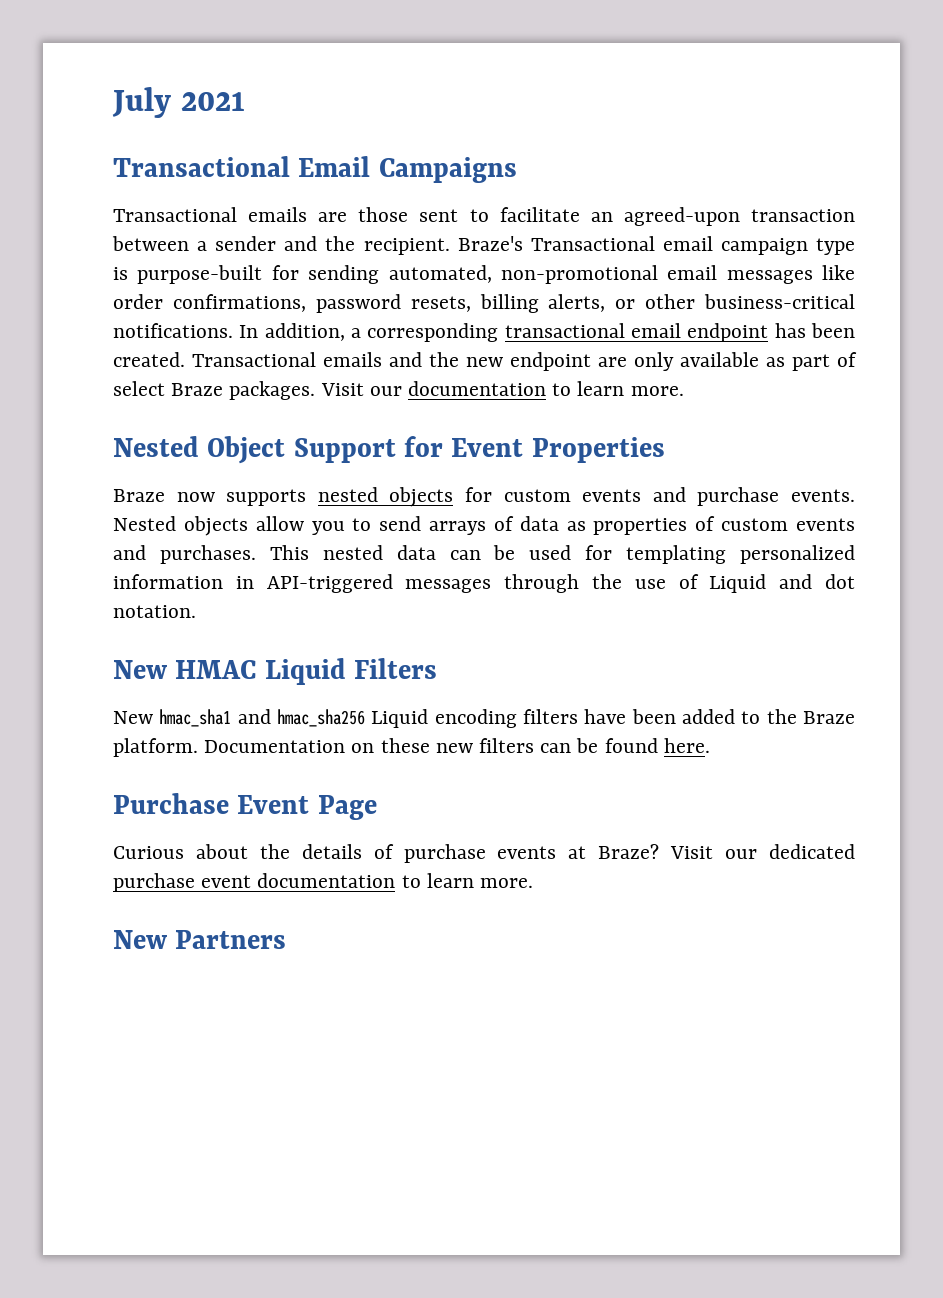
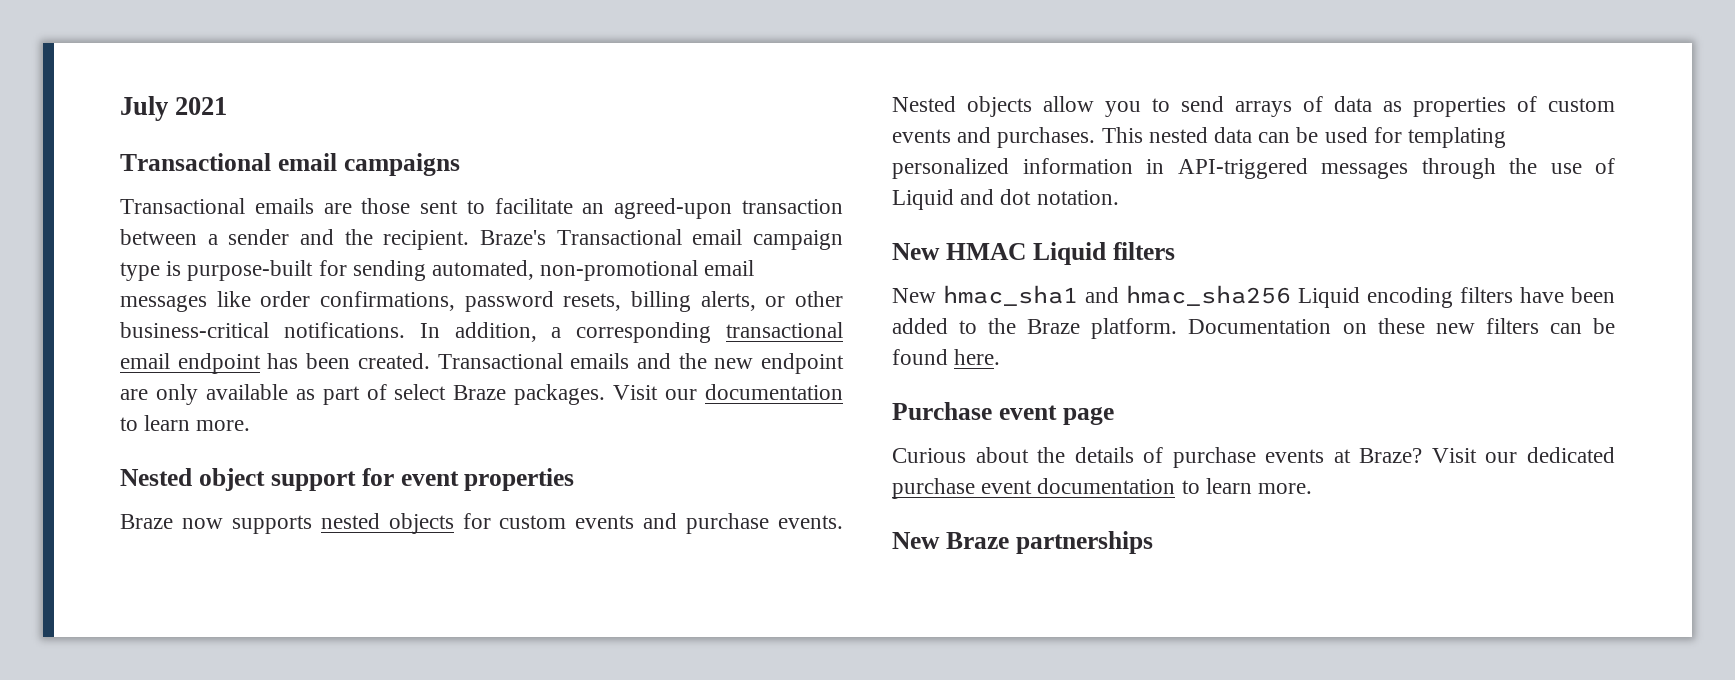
- Transactional Email Campaigns
+ Transactional email campaigns
- Nested Object Support for Event Properties
+ Nested object support for event properties
- New HMAC Liquid Filters
+ New HMAC Liquid filters
- Purchase Event Page
+ Purchase event page
- New Partners
+ New Braze partnerships

